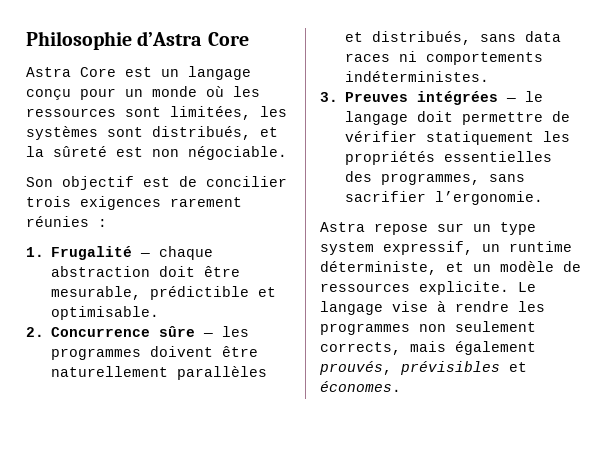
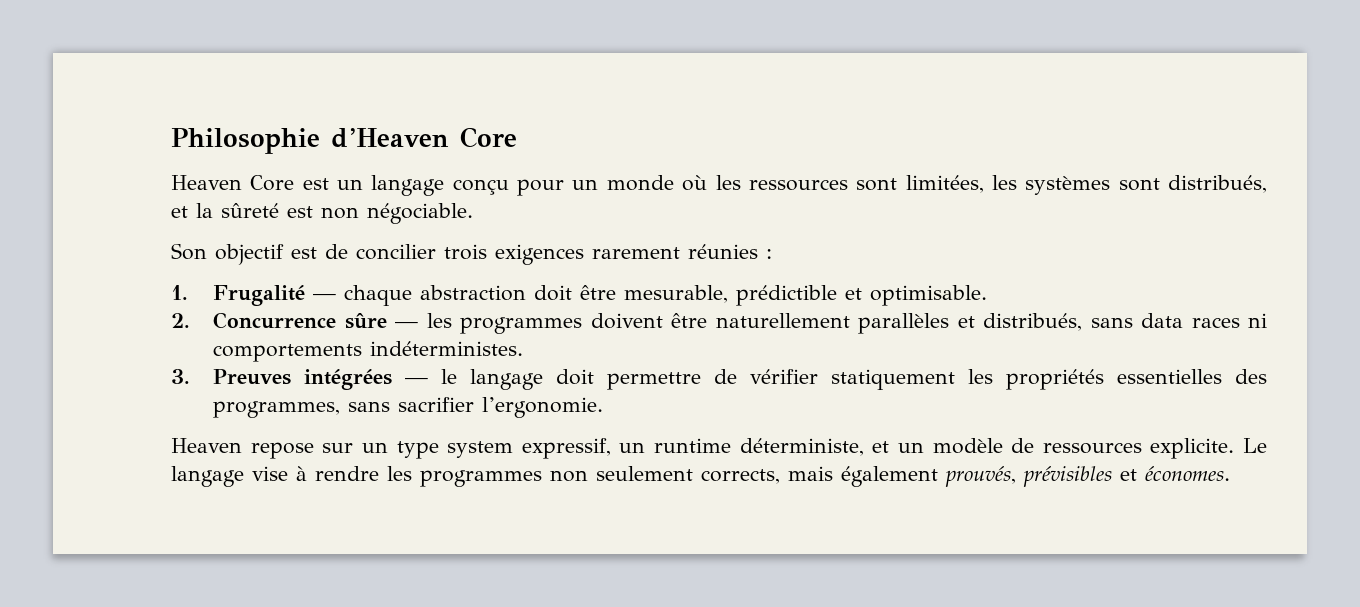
- Philosophie d’Astra Core
+ Philosophie d’Heaven Core
- Astra Core est un langage conçu pour un monde où les ressources sont limitées, les systèmes sont distribués, et la sûreté est non négociable.
+ Heaven Core est un langage conçu pour un monde où les ressources sont limitées, les systèmes sont distribués, et la sûreté est non négociable.
- Astra repose sur un type system expressif, un runtime déterministe, et un modèle de ressources explicite.
+ Heaven repose sur un type system expressif, un runtime déterministe, et un modèle de ressources explicite.

